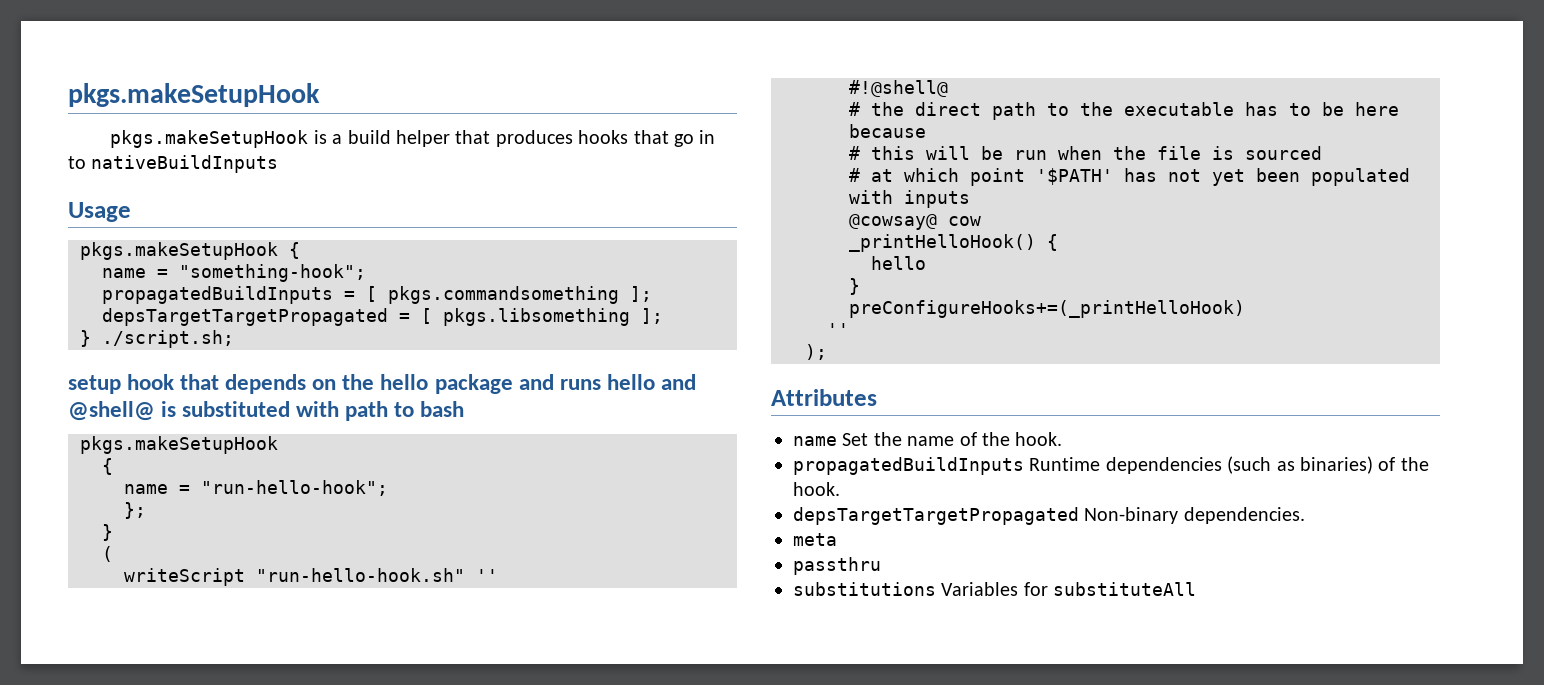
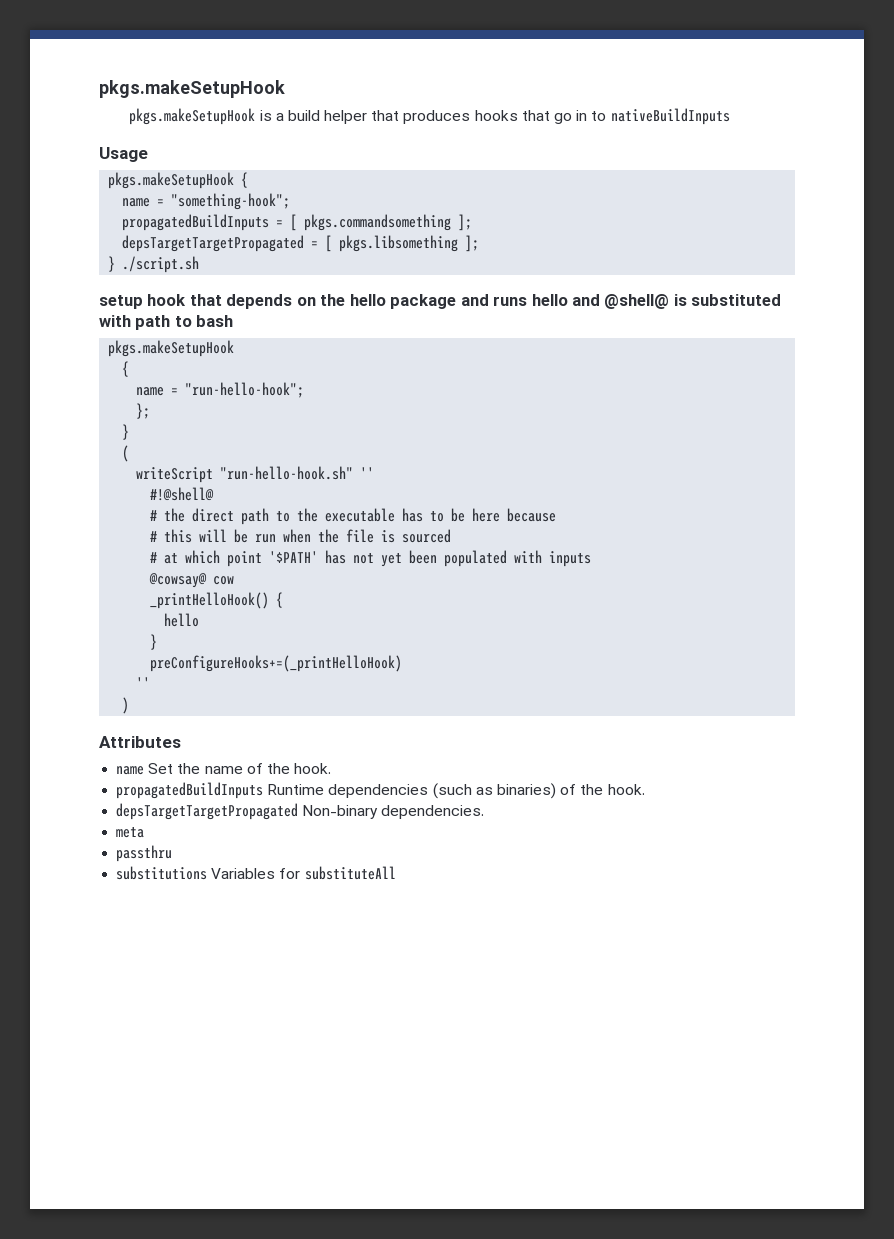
- } ./script.sh;
+ } ./script.sh
- );
+ )

